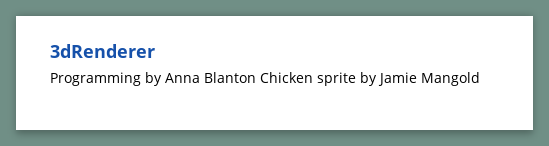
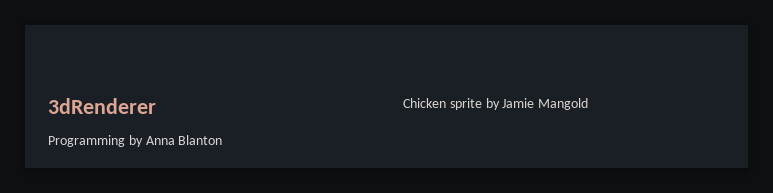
- Programming by Anna Blanton Chicken sprite by Jamie Mangold
+ Programming by Anna Blanton
+ Chicken sprite by Jamie Mangold

